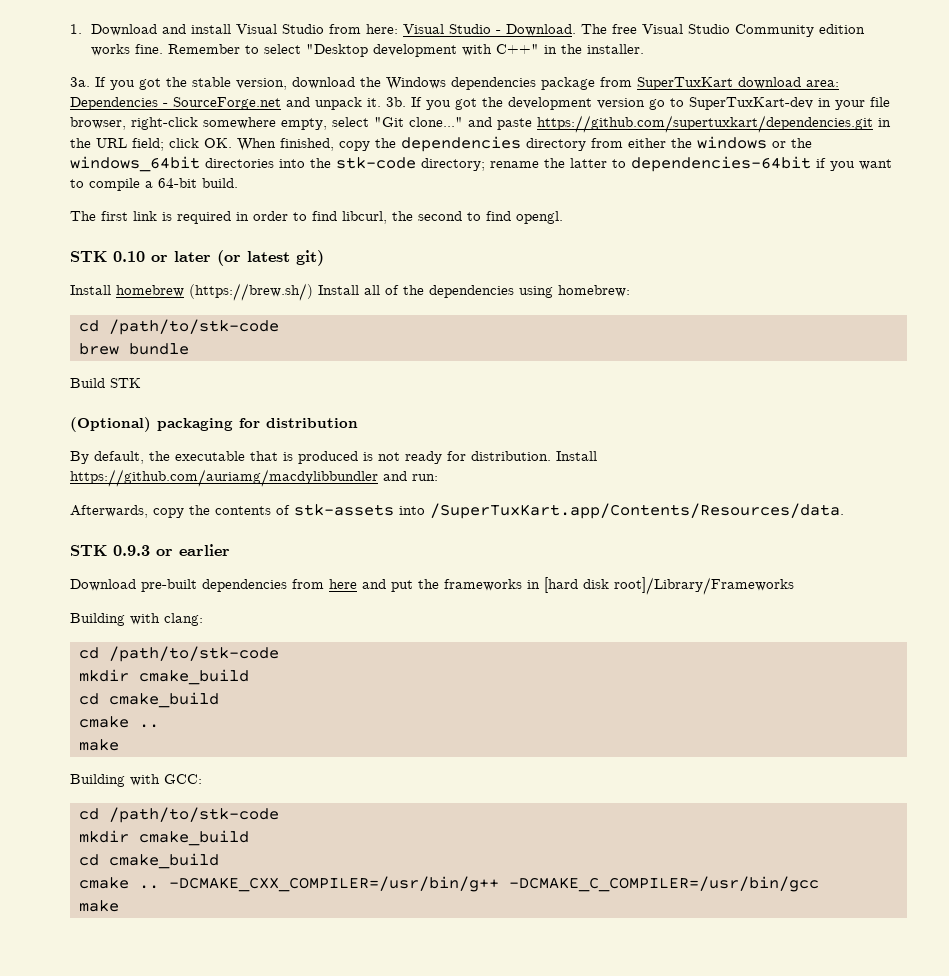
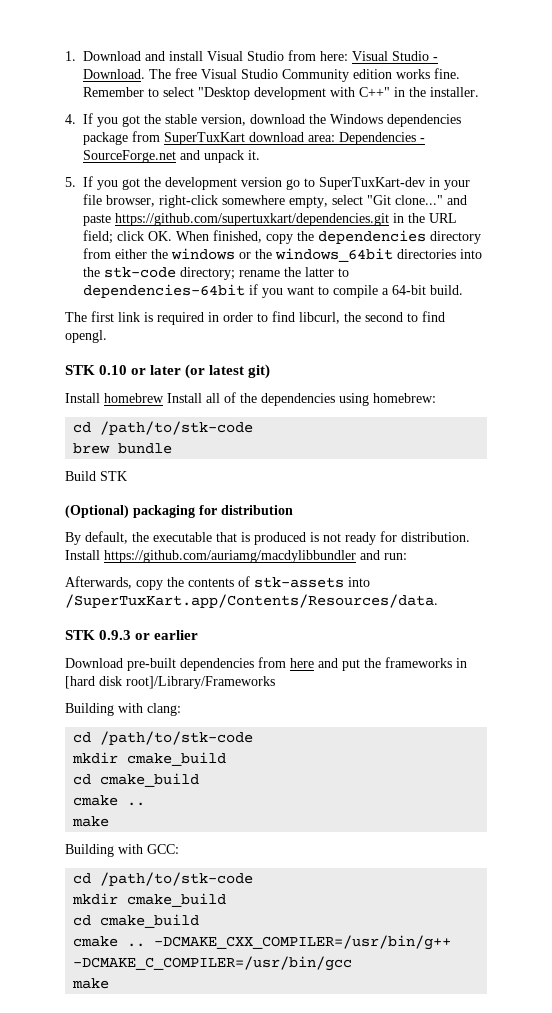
- 3a. If you got the stable version, download the Windows dependencies package from SuperTuxKart download area:
+ 4. If you got the stable version, download the Windows dependencies package from SuperTuxKart download area:
- Dependencies - SourceForge.net and unpack it. 3b. If you got the development version go to SuperTuxKart-dev in your file browser, right-click somewhere empty, select "Git clone..." and paste https://github.com/supertuxkart/dependencies.git in the URL field;
+ Dependencies - SourceForge.net and unpack it.
+ 5. If you got the development version go to SuperTuxKart-dev in your file browser, right-click somewhere empty, select "Git clone..." and paste https://github.com/supertuxkart/dependencies.git in the URL field;
- Install homebrew (https://brew.sh/) Install all of the dependencies using homebrew:
+ Install homebrew Install all of the dependencies using homebrew:

